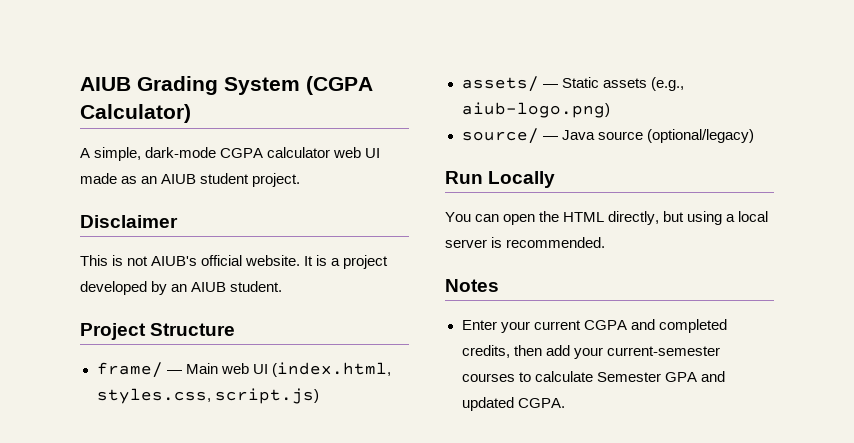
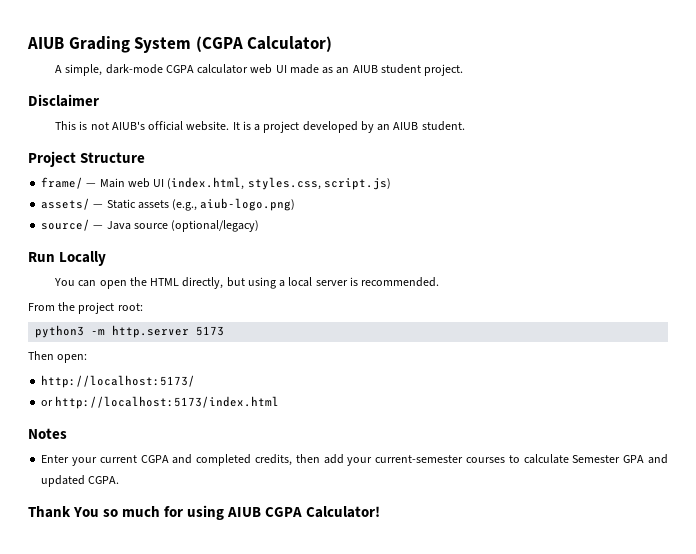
+ From the project root:
+ python3 -m http.server 5173
+ Then open:
+ http://localhost:5173/
+ or http://localhost:5173/index.html
+ Thank You so much for using AIUB CGPA Calculator!

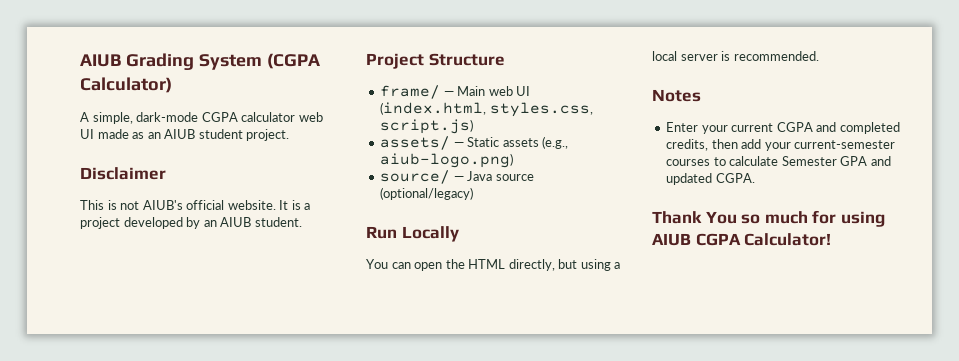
- From the project root:
- python3 -m http.server 5173
- Then open:
- http://localhost:5173/
- or http://localhost:5173/index.html

